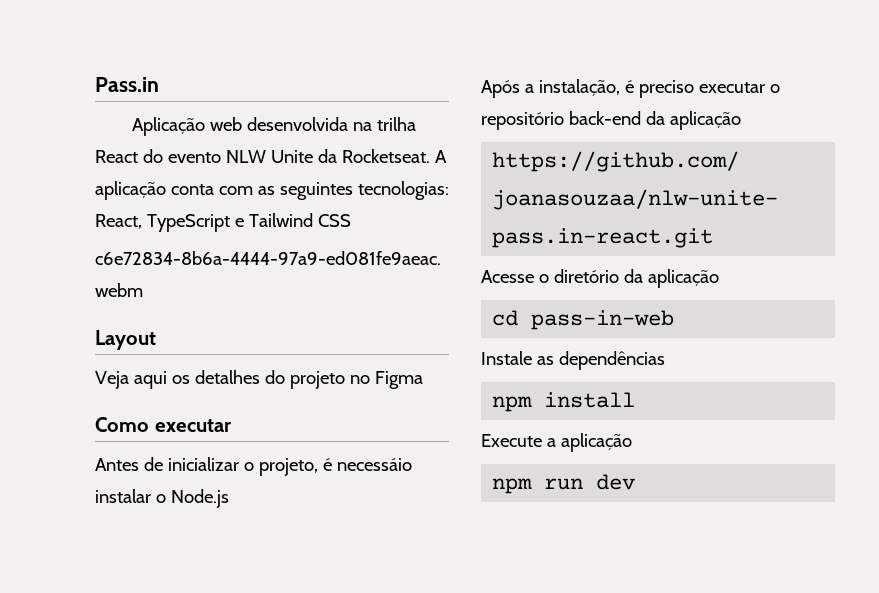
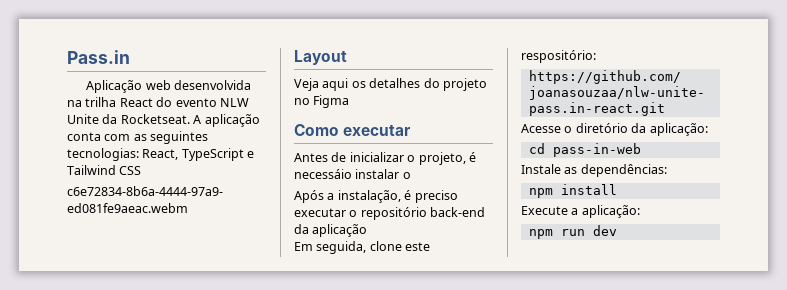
- Antes de inicializar o projeto, é necessáio instalar o Node.js
+ Antes de inicializar o projeto, é necessáio instalar o
+ Em seguida, clone este respositório:
- Acesse o diretório da aplicação
+ Acesse o diretório da aplicação:
- Instale as dependências
+ Instale as dependências:
- Execute a aplicação
+ Execute a aplicação:

